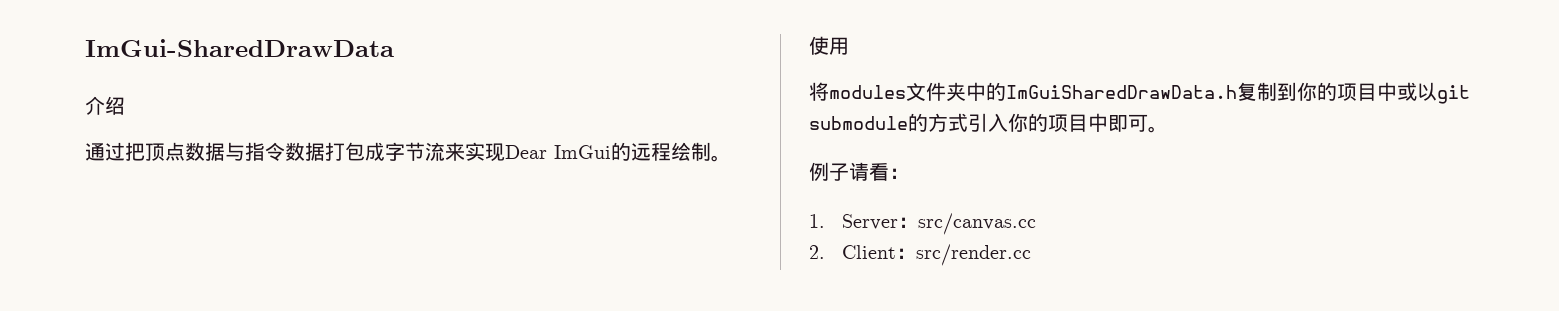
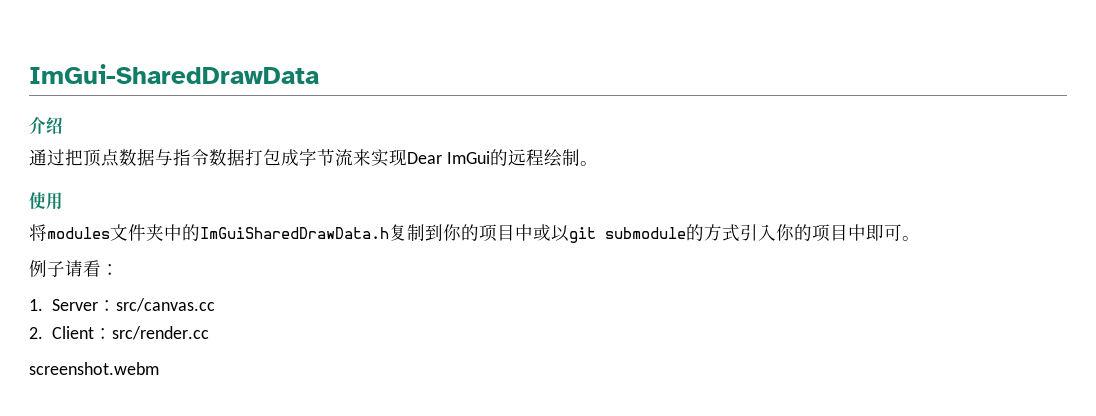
+ screenshot.webm

